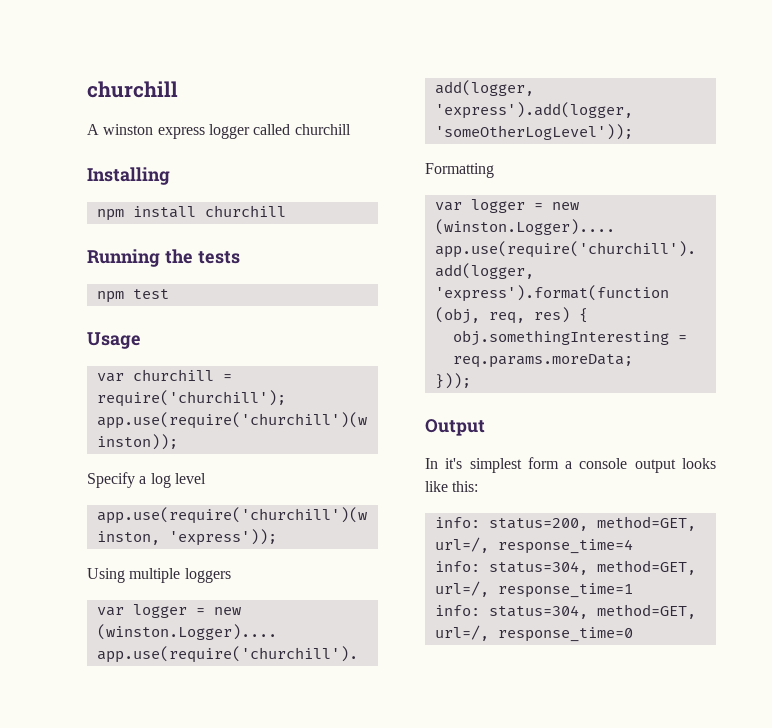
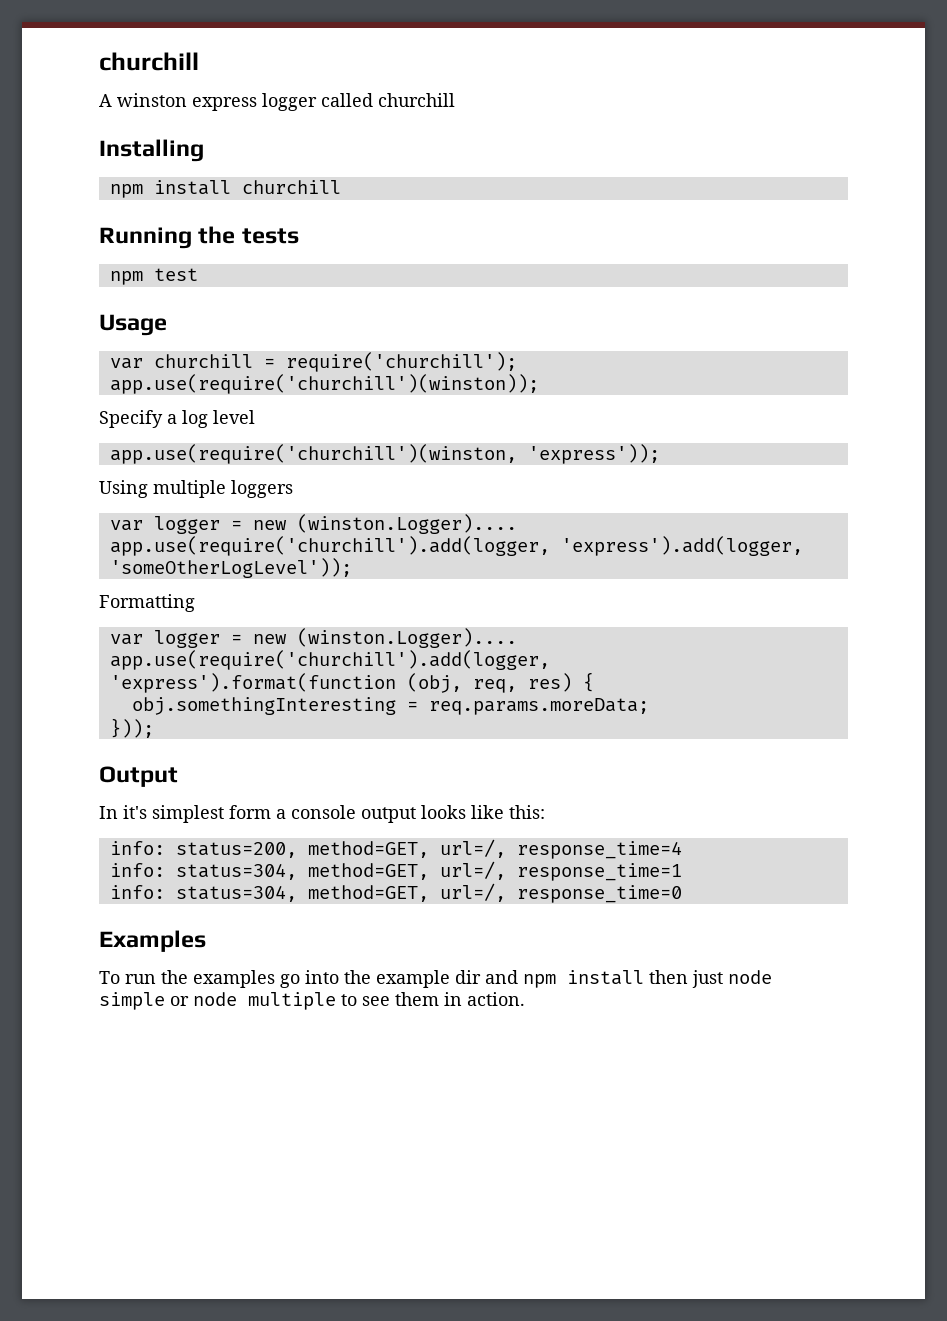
+ Examples
+ To run the examples go into the example dir and npm install then just node simple or node multiple to see them in action.

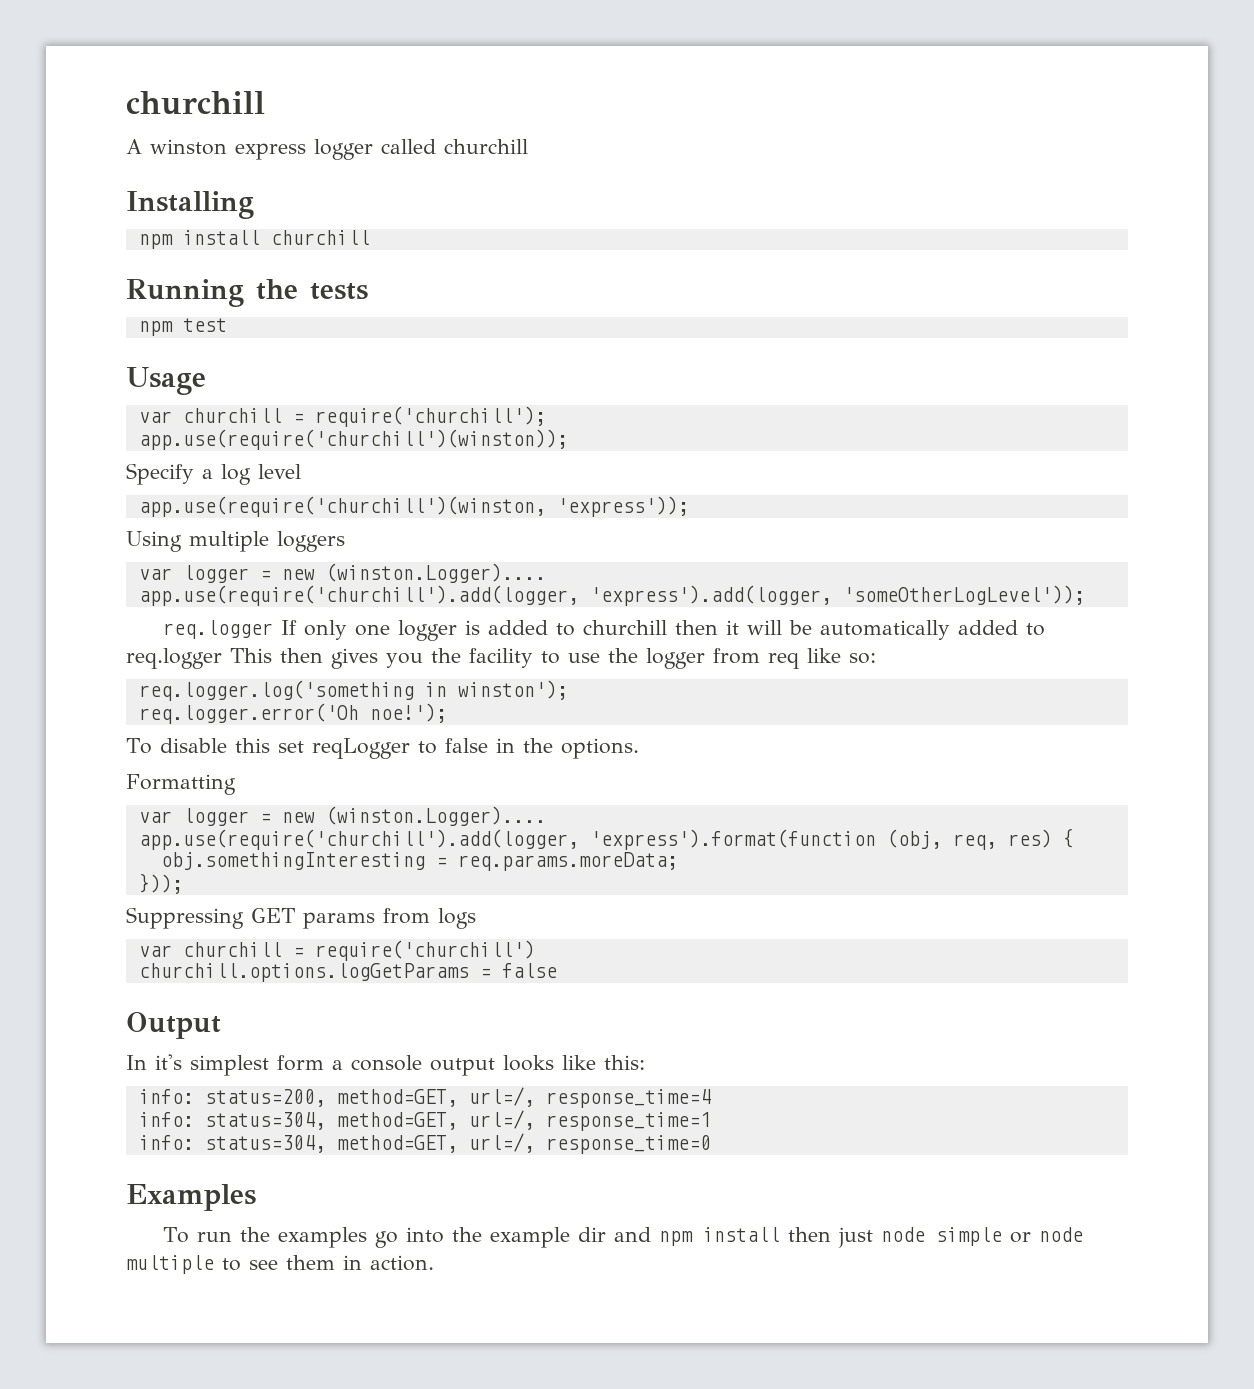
+ req.logger If only one logger is added to churchill then it will be automatically added to req.logger This then gives you the facility to use the logger from req like so:
+ req.logger.log('something in winston');
+ req.logger.error('Oh noe!');
+ To disable this set reqLogger to false in the options.
+ Suppressing GET params from logs
+ var churchill = require('churchill')
+ churchill.options.logGetParams = false

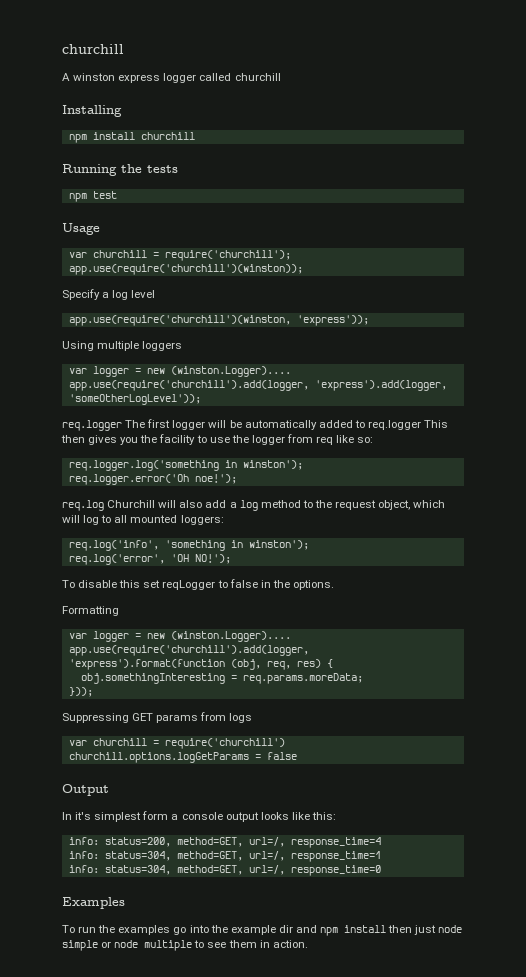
- req.logger If only one logger is added to churchill then it will be automatically added to req.logger This then gives you the facility to use the logger from req like so:
+ req.logger The first logger will be automatically added to req.logger This then gives you the facility to use the logger from req like so:
+ req.log Churchill will also add a log method to the request object, which will log to all mounted loggers:
+ req.log('info', 'something in winston');
+ req.log('error', 'OH NO!');

